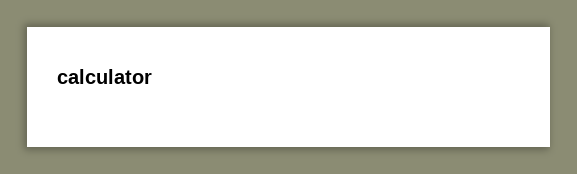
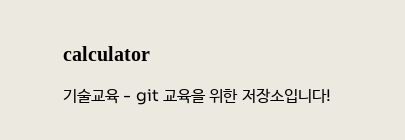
+ 기술교육 - git 교육을 위한 저장소입니다!

